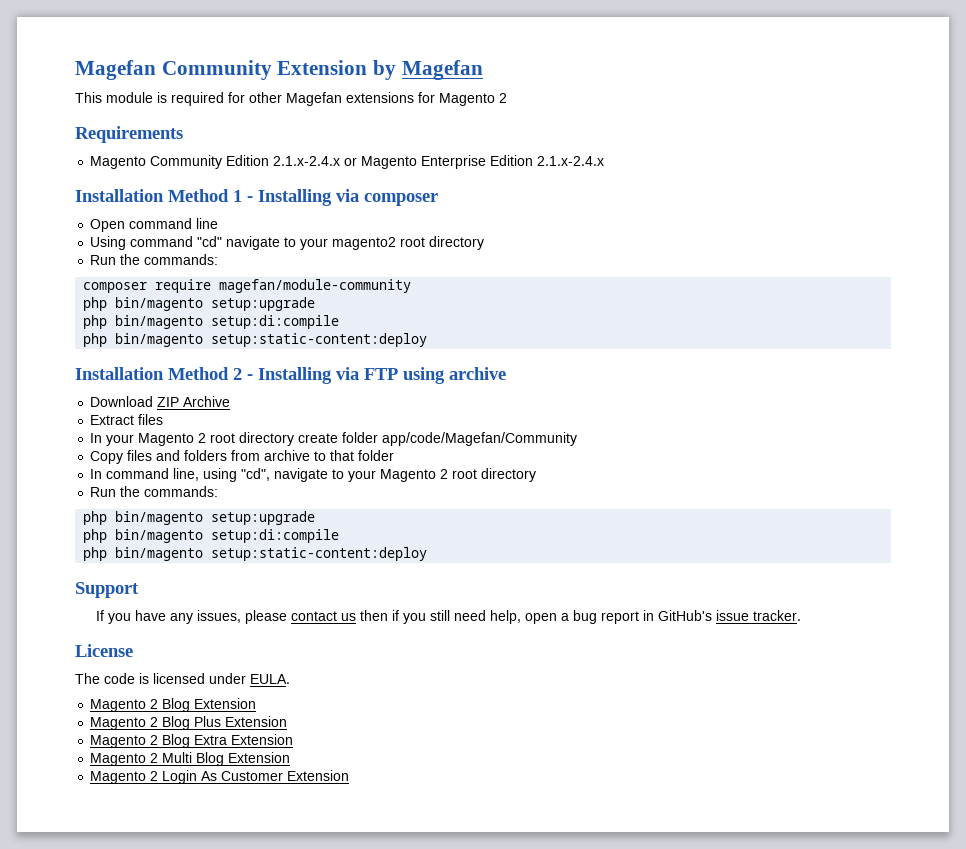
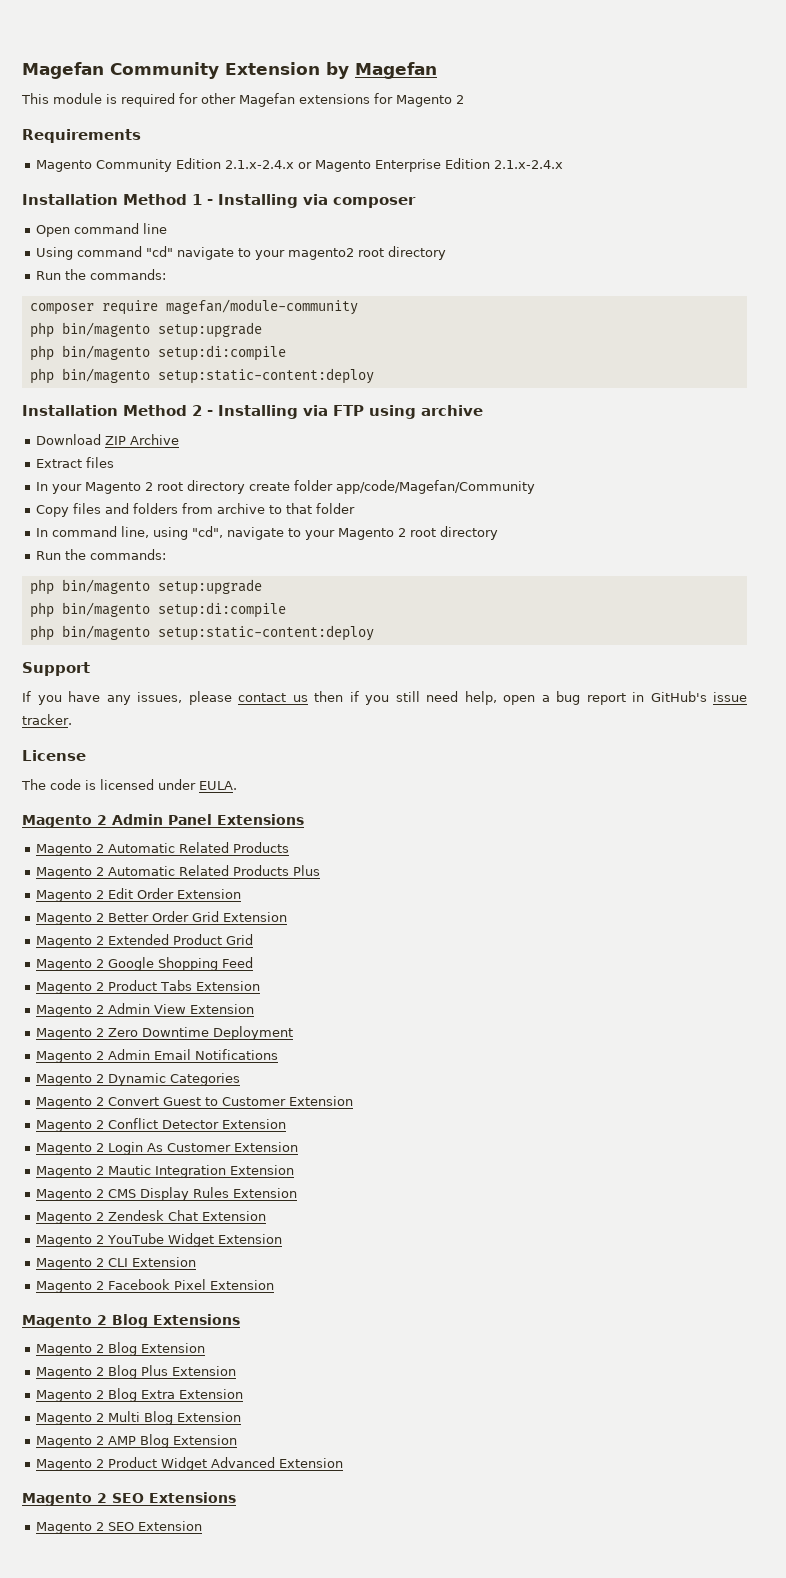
+ Magento 2 Admin Panel Extensions
+ Magento 2 Automatic Related Products
+ Magento 2 Automatic Related Products Plus
+ Magento 2 Edit Order Extension
+ Magento 2 Better Order Grid Extension
+ Magento 2 Extended Product Grid
+ Magento 2 Google Shopping Feed
+ Magento 2 Product Tabs Extension
+ Magento 2 Admin View Extension
+ Magento 2 Zero Downtime Deployment
+ Magento 2 Admin Email Notifications
+ Magento 2 Dynamic Categories
+ Magento 2 Convert Guest to Customer Extension
+ Magento 2 Conflict Detector Extension
+ Magento 2 Login As Customer Extension
+ Magento 2 Mautic Integration Extension
+ Magento 2 CMS Display Rules Extension
+ Magento 2 Zendesk Chat Extension
+ Magento 2 YouTube Widget Extension
+ Magento 2 CLI Extension
+ Magento 2 Facebook Pixel Extension
+ Magento 2 Blog Extensions
- Magento 2 Login As Customer Extension
+ Magento 2 AMP Blog Extension
+ Magento 2 Product Widget Advanced Extension
+ Magento 2 SEO Extensions
+ Magento 2 SEO Extension

